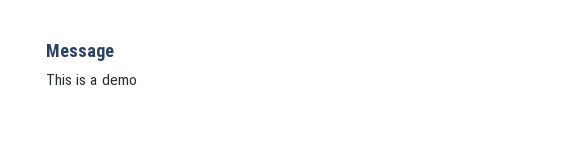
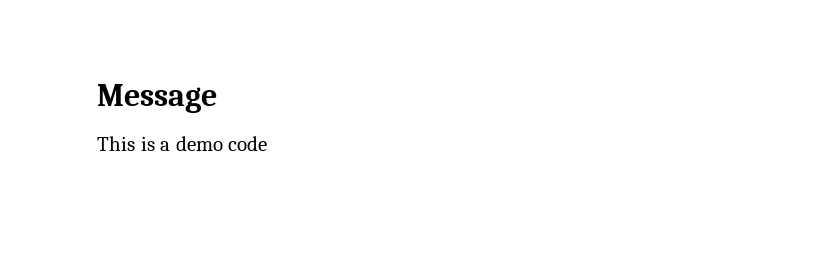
- This is a demo
+ This is a demo code

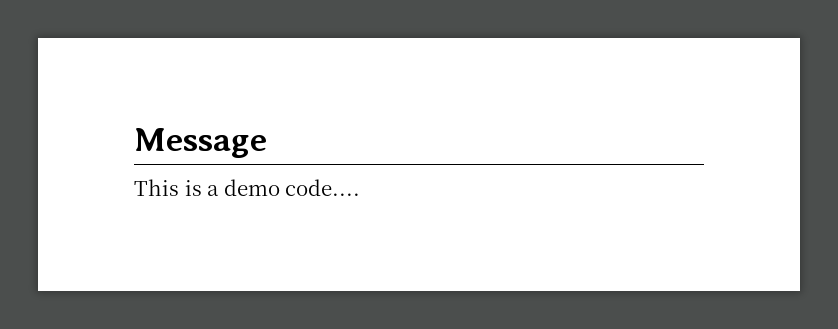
- This is a demo code
+ This is a demo code....

